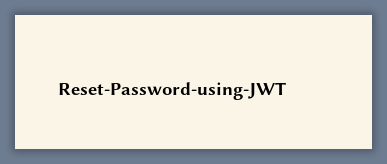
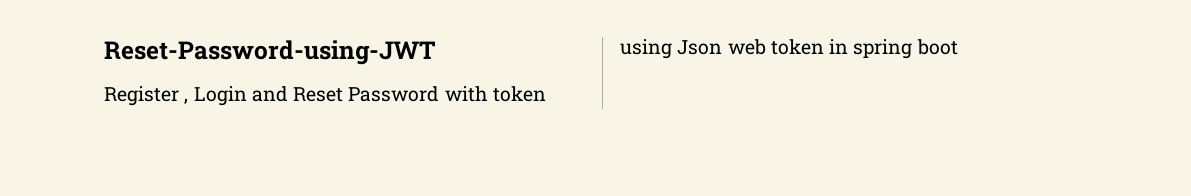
+ Register , Login and Reset Password with token using Json web token in spring boot

